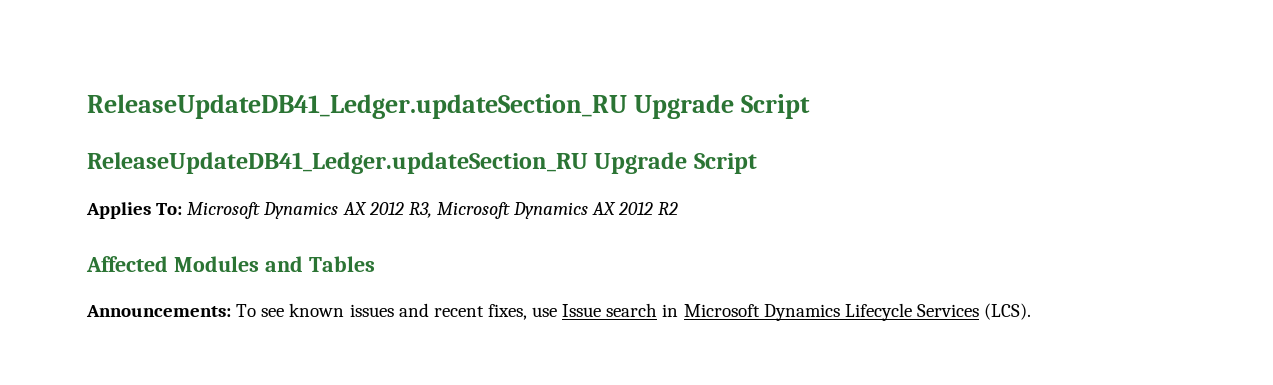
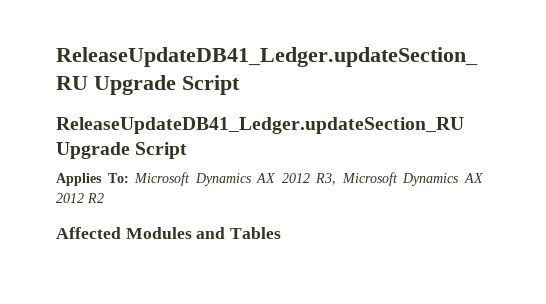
- Announcements: To see known issues and recent fixes, use Issue search in Microsoft Dynamics Lifecycle Services (LCS).

